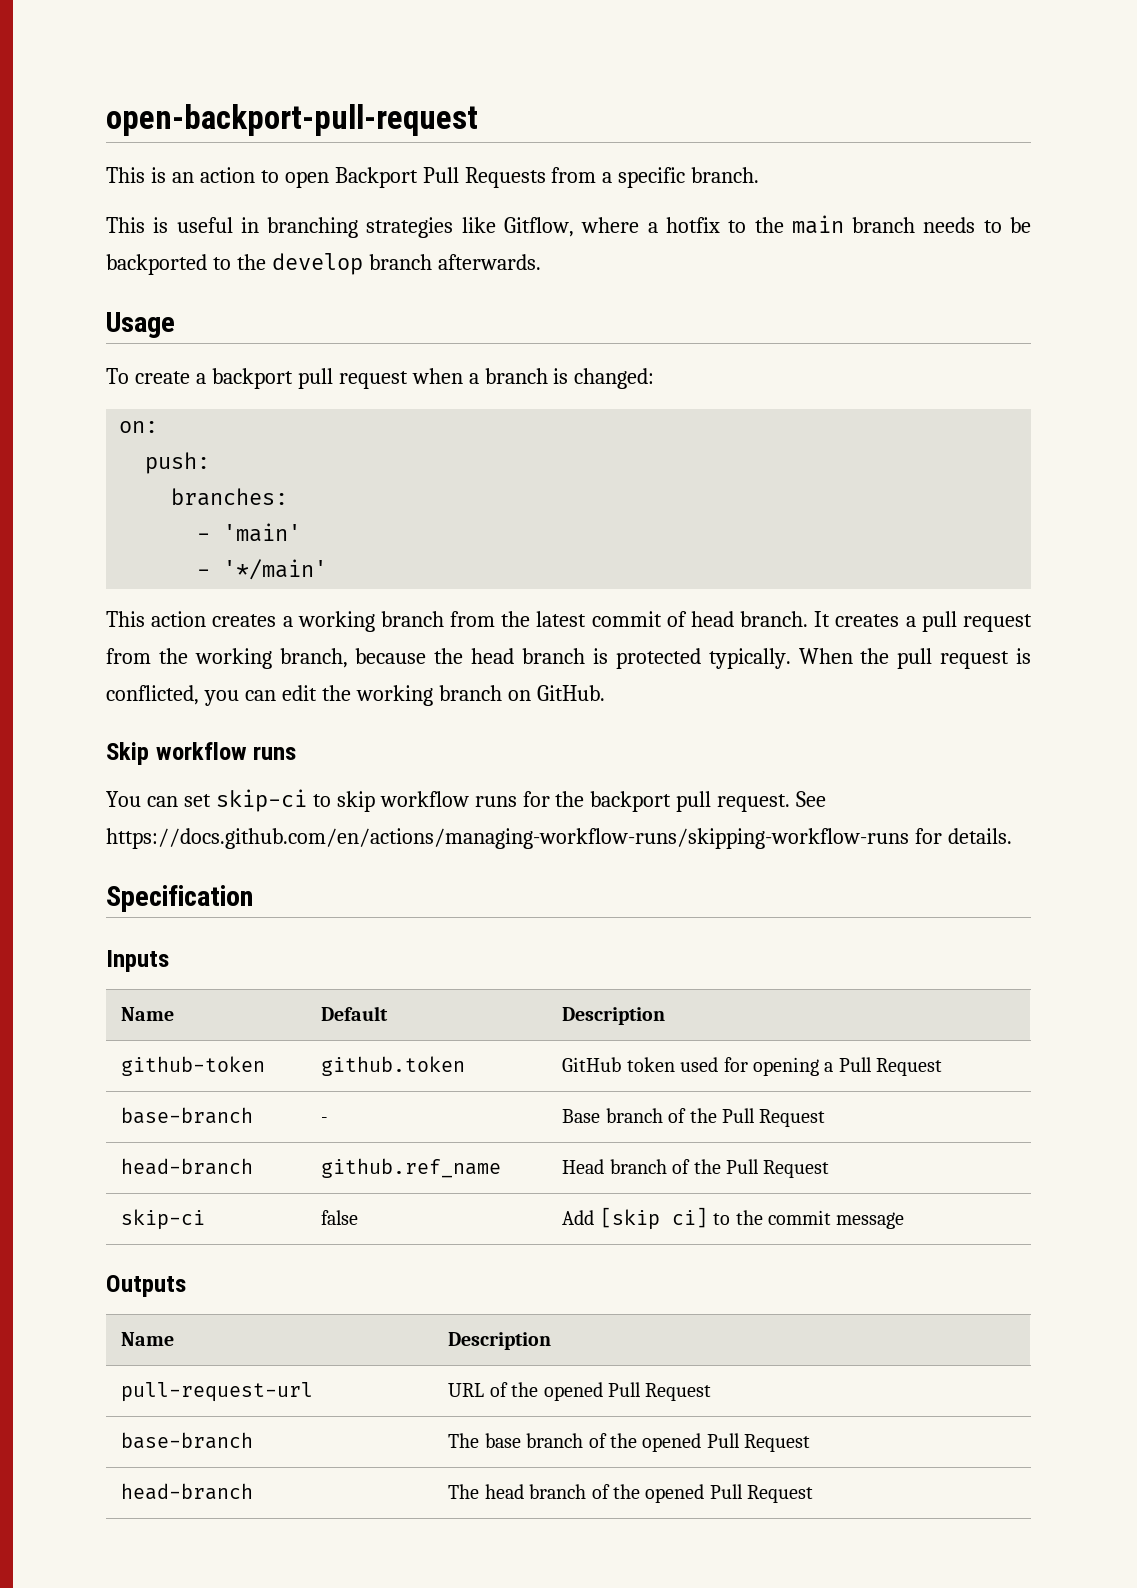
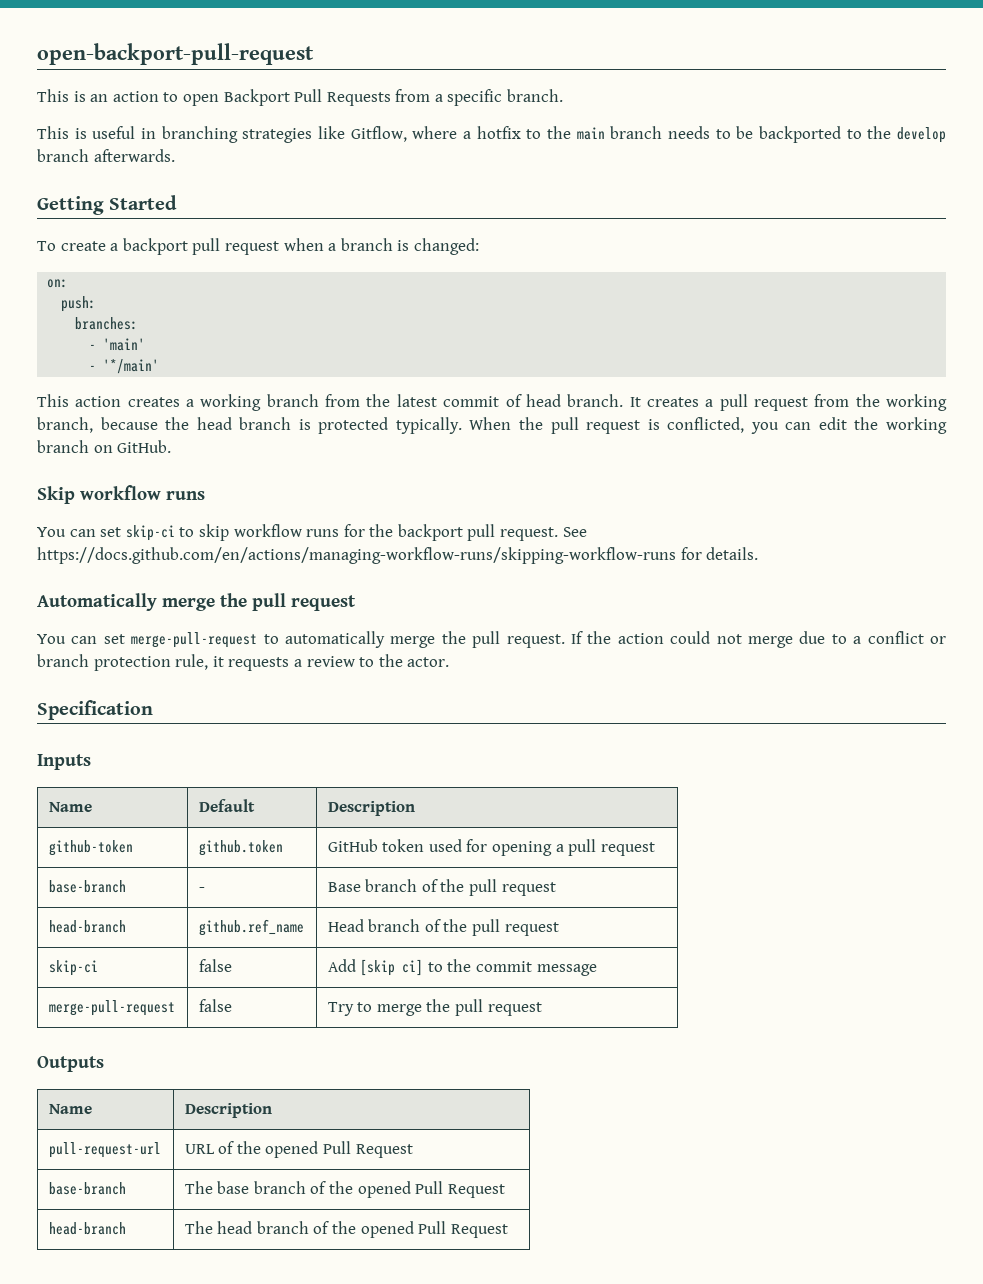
- Usage
+ Getting Started
+ Automatically merge the pull request
+ You can set merge-pull-request to automatically merge the pull request. If the action could not merge due to a conflict or branch protection rule, it requests a review to the actor.
- github-token | github.token | GitHub token used for opening a Pull Request
+ github-token | github.token | GitHub token used for opening a pull request
- base-branch | - | Base branch of the Pull Request
+ base-branch | - | Base branch of the pull request
- head-branch | github.ref_name | Head branch of the Pull Request
+ head-branch | github.ref_name | Head branch of the pull request
+ merge-pull-request | false | Try to merge the pull request

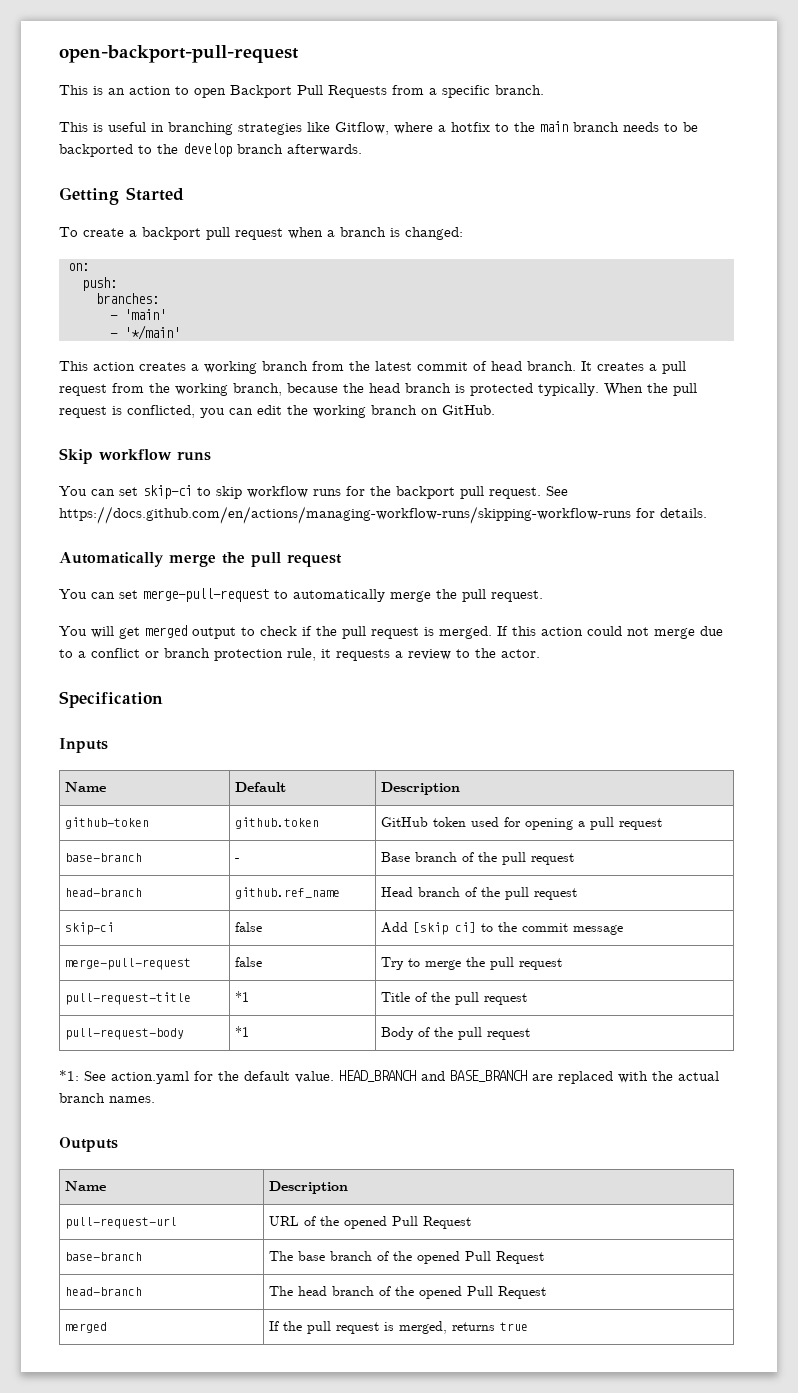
- You can set merge-pull-request to automatically merge the pull request. If the action could not merge due to a conflict or branch protection rule, it requests a review to the actor.
+ You can set merge-pull-request to automatically merge the pull request.
+ You will get merged output to check if the pull request is merged. If this action could not merge due to a conflict or branch protection rule, it requests a review to the actor.
+ pull-request-title | *1 | Title of the pull request
+ pull-request-body | *1 | Body of the pull request
+ *1: See action.yaml for the default value. HEAD_BRANCH and BASE_BRANCH are replaced with the actual branch names.
+ merged | If the pull request is merged, returns true

